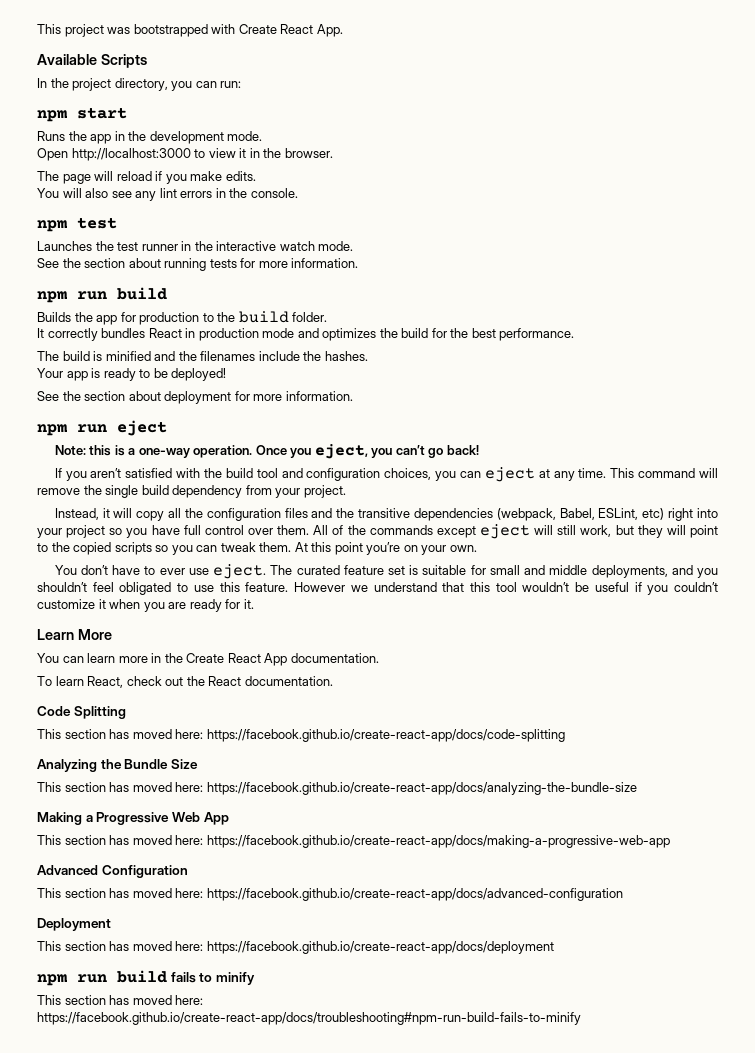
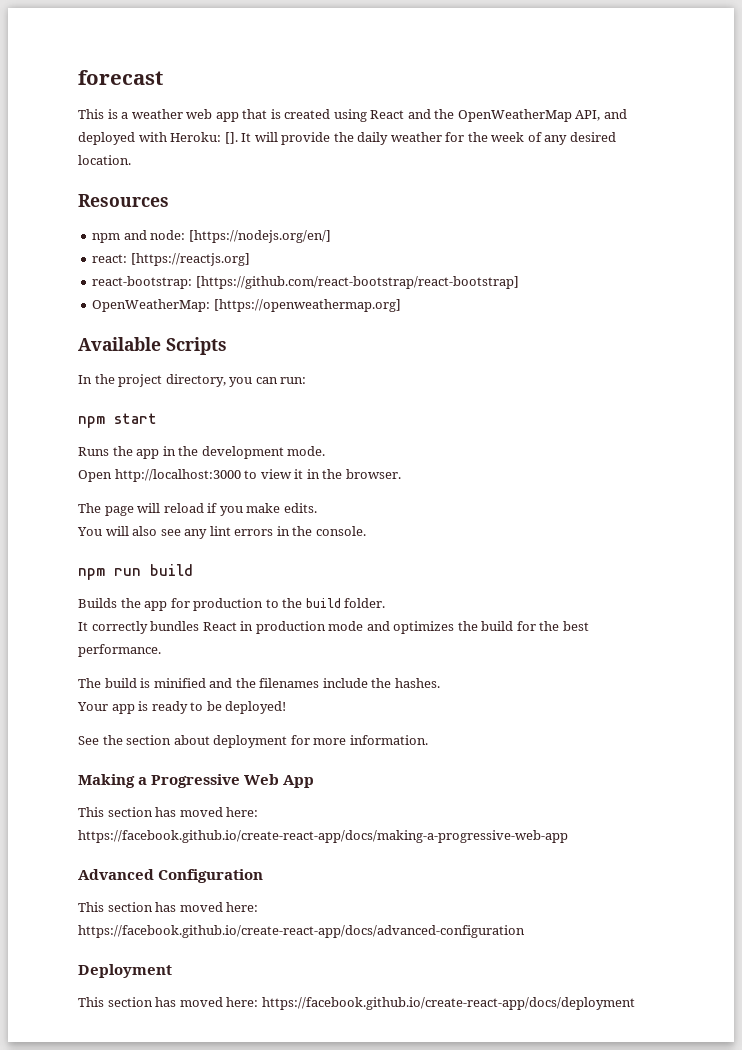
- This project was bootstrapped with Create React App.
+ forecast
+ This is a weather web app that is created using React and the OpenWeatherMap API, and deployed with Heroku: []. It will provide the daily weather for the week of any desired location.
+ Resources
+ npm and node: [https://nodejs.org/en/]
+ react: [https://reactjs.org]
+ react-bootstrap: [https://github.com/react-bootstrap/react-bootstrap]
+ OpenWeatherMap: [https://openweathermap.org]
- npm test
- Launches the test runner in the interactive watch mode.
- See the section about running tests for more information.
- npm run eject
- Note: this is a one-way operation. Once you eject, you can’t go back!
- If you aren’t satisfied with the build tool and configuration choices, you can eject at any time. This command will remove the single build dependency from your project.
- Instead, it will copy all the configuration files and the transitive dependencies (webpack, Babel, ESLint, etc) right into your project so you have full control over them. All of the commands except eject will still work, but they will point to the copied scripts so you can tweak them. At this point you’re on your own.
- You don’t have to ever use eject. The curated feature set is suitable for small and middle deployments, and you shouldn’t feel obligated to use this feature. However we understand that this tool wouldn’t be useful if you couldn’t customize it when you are ready for it.
- Learn More
- You can learn more in the Create React App documentation.
- To learn React, check out the React documentation.
- Code Splitting
- This section has moved here: https://facebook.github.io/create-react-app/docs/code-splitting
- Analyzing the Bundle Size
- This section has moved here: https://facebook.github.io/create-react-app/docs/analyzing-the-bundle-size
- npm run build fails to minify
- This section has moved here: https://facebook.github.io/create-react-app/docs/troubleshooting#npm-run-build-fails-to-minify

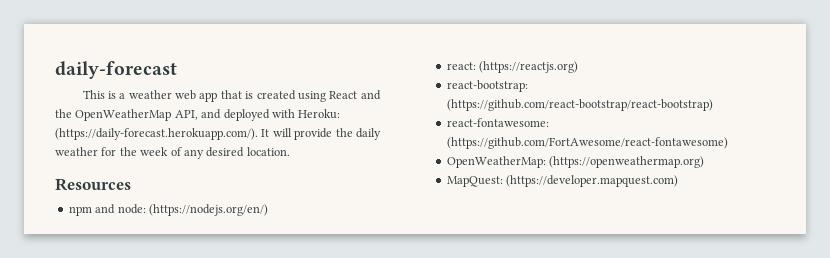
- forecast
+ daily-forecast
- This is a weather web app that is created using React and the OpenWeatherMap API, and deployed with Heroku: []. It will provide the daily weather for the week of any desired location.
+ This is a weather web app that is created using React and the OpenWeatherMap API, and deployed with Heroku: (https://daily-forecast.herokuapp.com/). It will provide the daily weather for the week of any desired location.
- npm and node: [https://nodejs.org/en/]
+ npm and node: (https://nodejs.org/en/)
- react: [https://reactjs.org]
+ react: (https://reactjs.org)
- react-bootstrap: [https://github.com/react-bootstrap/react-bootstrap]
- OpenWeatherMap: [https://openweathermap.org]
- Available Scripts
- In the project directory, you can run:
- npm start
- Runs the app in the development mode.
- Open http://localhost:3000 to view it in the browser.
- The page will reload if you make edits.
- You will also see any lint errors in the console.
- npm run build
- Builds the app for production to the build folder.
- It correctly bundles React in production mode and optimizes the build for the best performance.
- The build is minified and the filenames include the hashes.
- Your app is ready to be deployed!
- See the section about deployment for more information.
- Making a Progressive Web App
- This section has moved here: https://facebook.github.io/create-react-app/docs/making-a-progressive-web-app
- Advanced Configuration
- This section has moved here: https://facebook.github.io/create-react-app/docs/advanced-configuration
- Deployment
- This section has moved here: https://facebook.github.io/create-react-app/docs/deployment
+ react-bootstrap: (https://github.com/react-bootstrap/react-bootstrap)
+ react-fontawesome: (https://github.com/FortAwesome/react-fontawesome)
+ OpenWeatherMap: (https://openweathermap.org)
+ MapQuest: (https://developer.mapquest.com)

